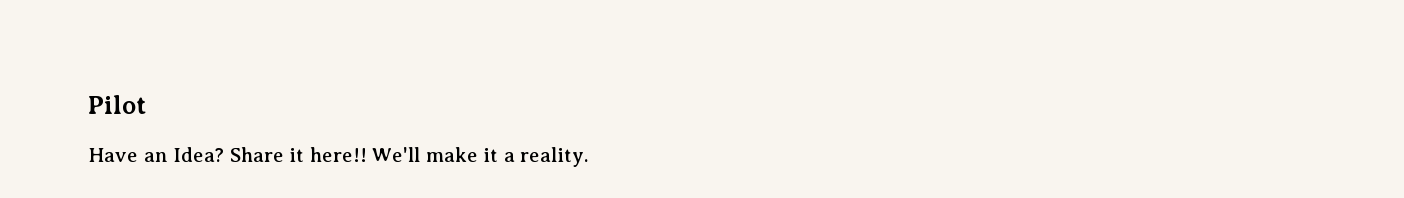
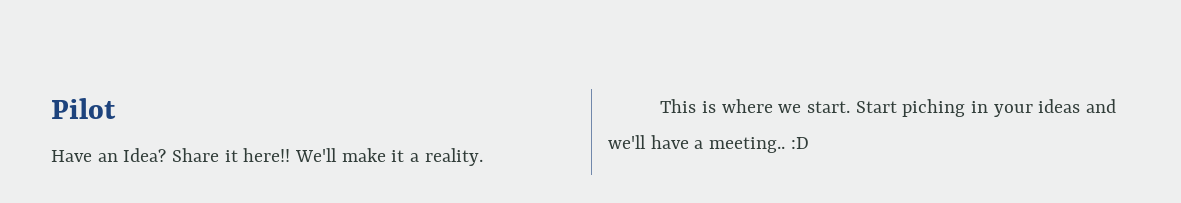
+ This is where we start. Start piching in your ideas and we'll have a meeting.. :D

